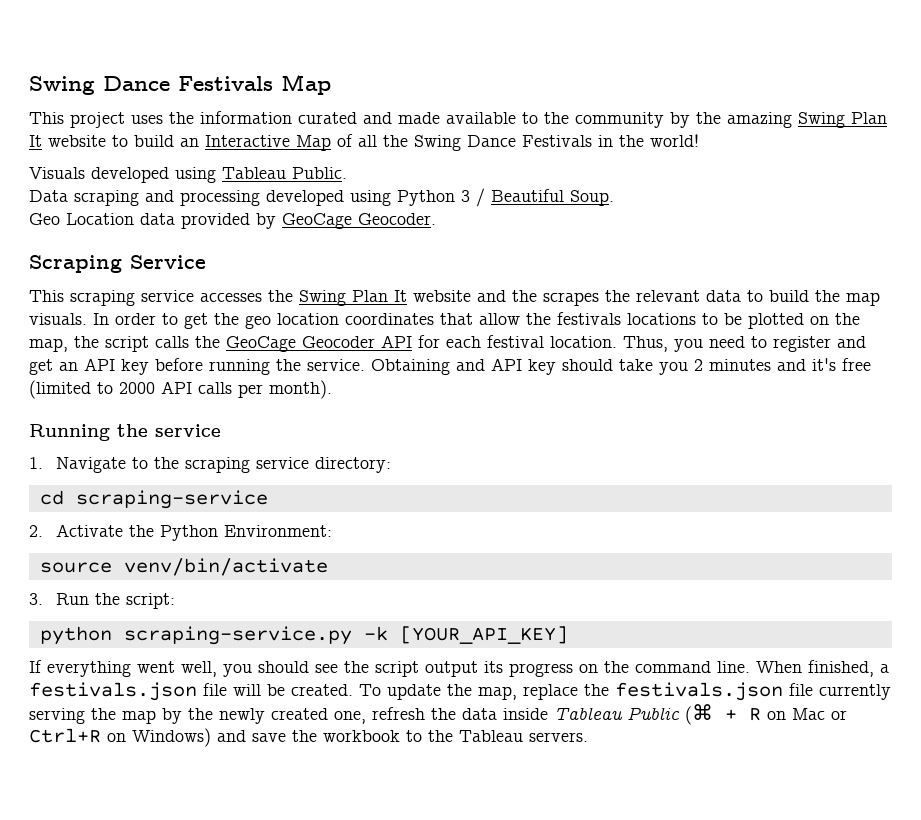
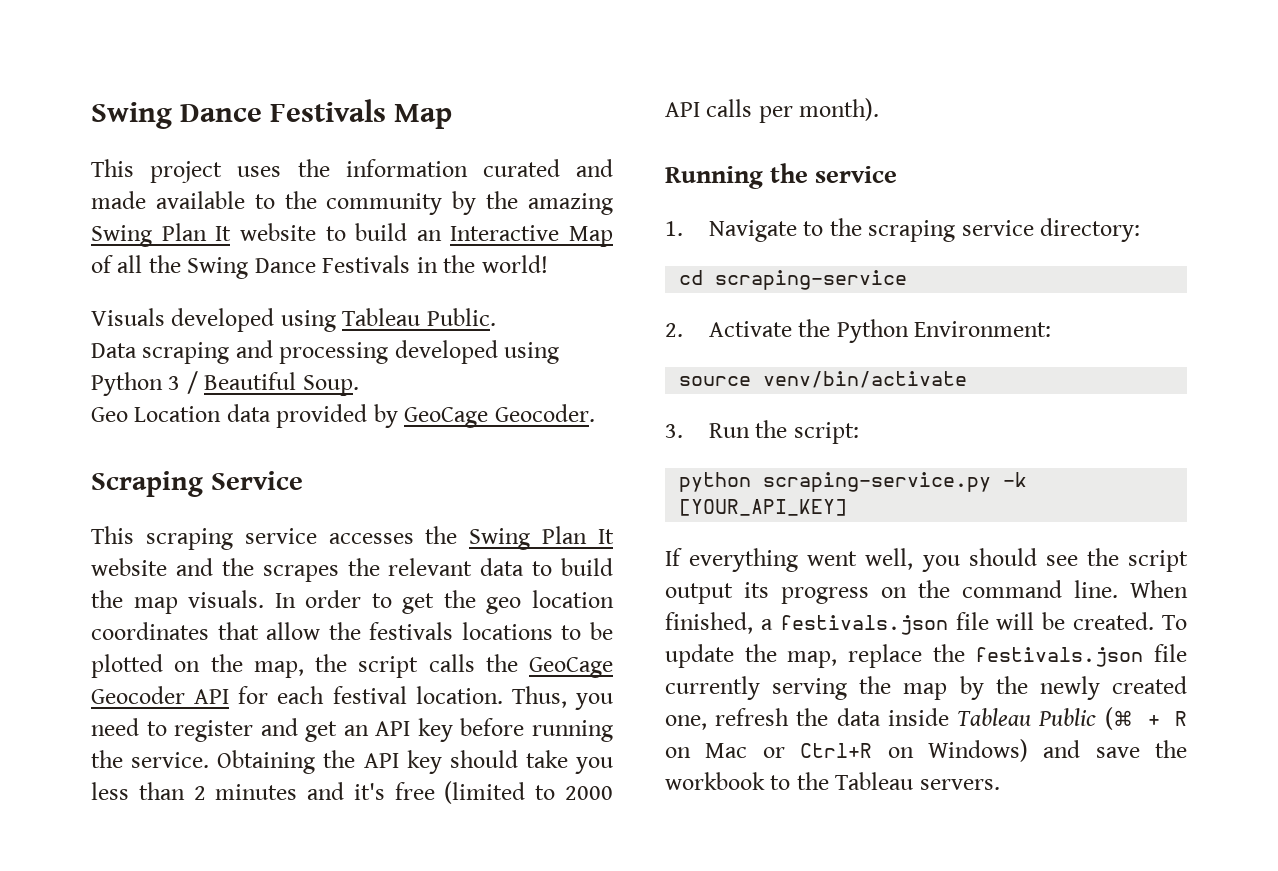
- Obtaining and API key should take you 2 minutes and it's free (limited to 2000 API calls per month).
+ Obtaining the API key should take you less than 2 minutes and it's free (limited to 2000 API calls per month).

